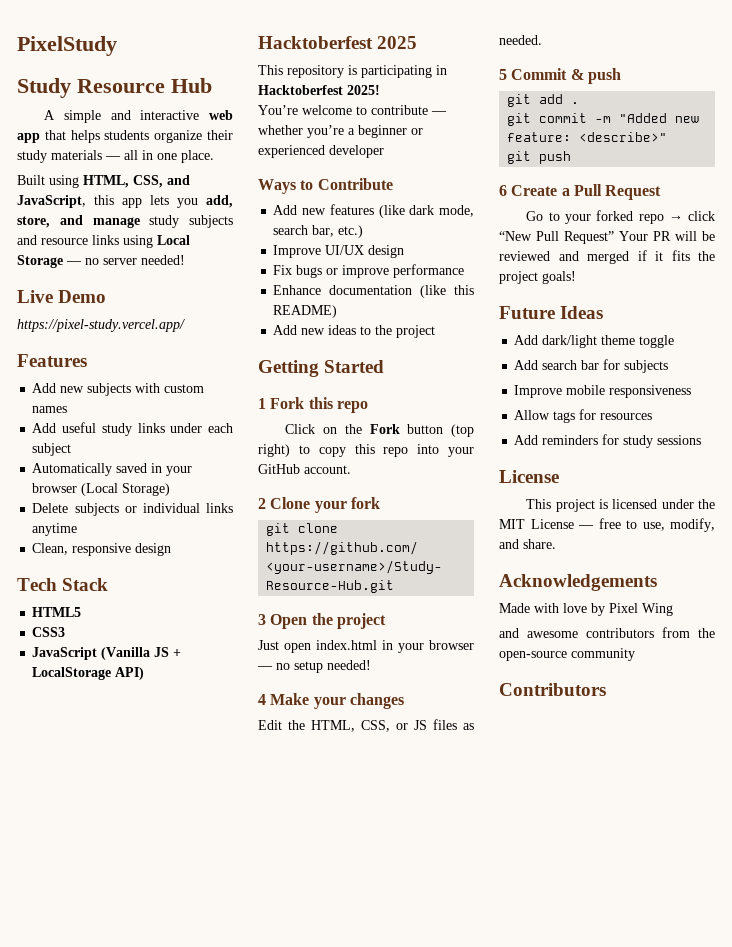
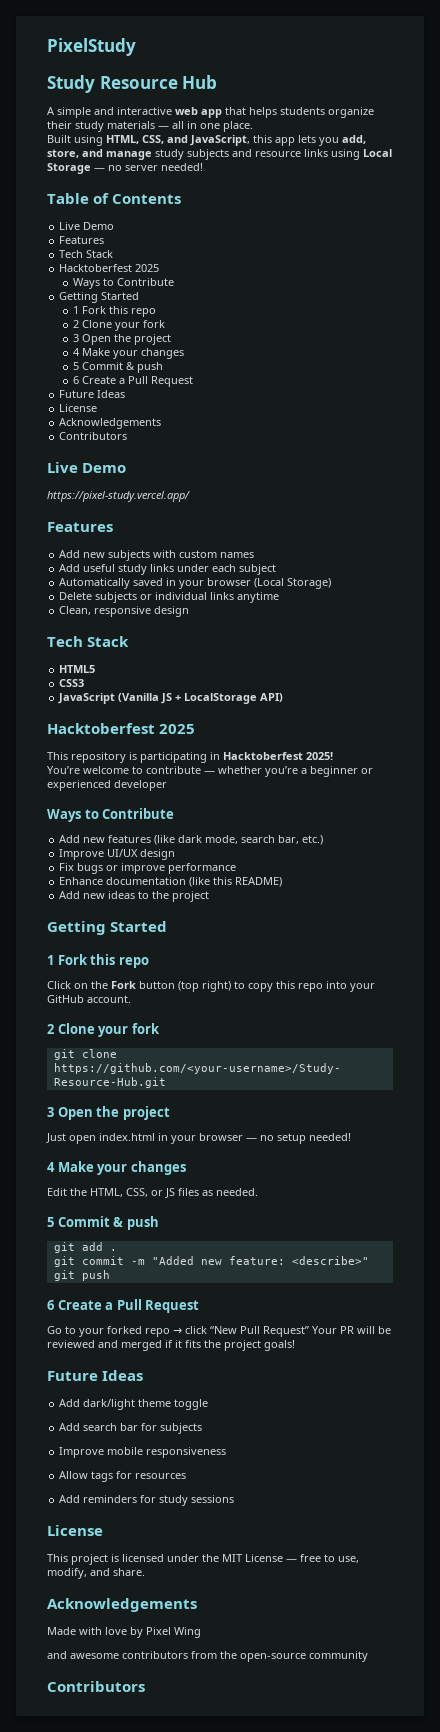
+ Table of Contents
+ Live Demo
+ Features
+ Tech Stack
+ Hacktoberfest 2025
+ Ways to Contribute
+ Getting Started
+ 1 Fork this repo
+ 2 Clone your fork
+ 3 Open the project
+ 4 Make your changes
+ 5 Commit & push
+ 6 Create a Pull Request
+ Future Ideas
+ License
+ Acknowledgements
+ Contributors

